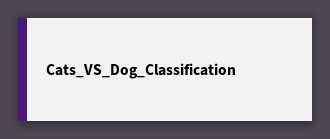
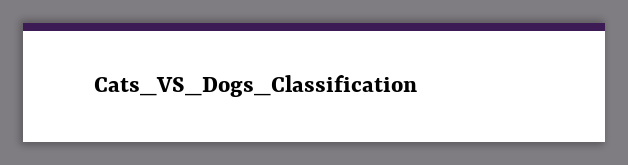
- Cats_VS_Dog_Classification
+ Cats_VS_Dogs_Classification

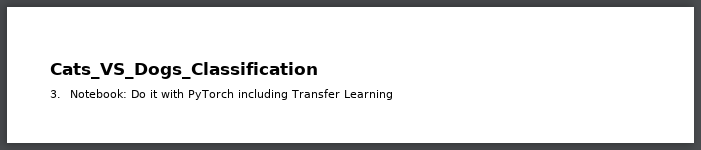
+ 3. Notebook: Do it with PyTorch including Transfer Learning

